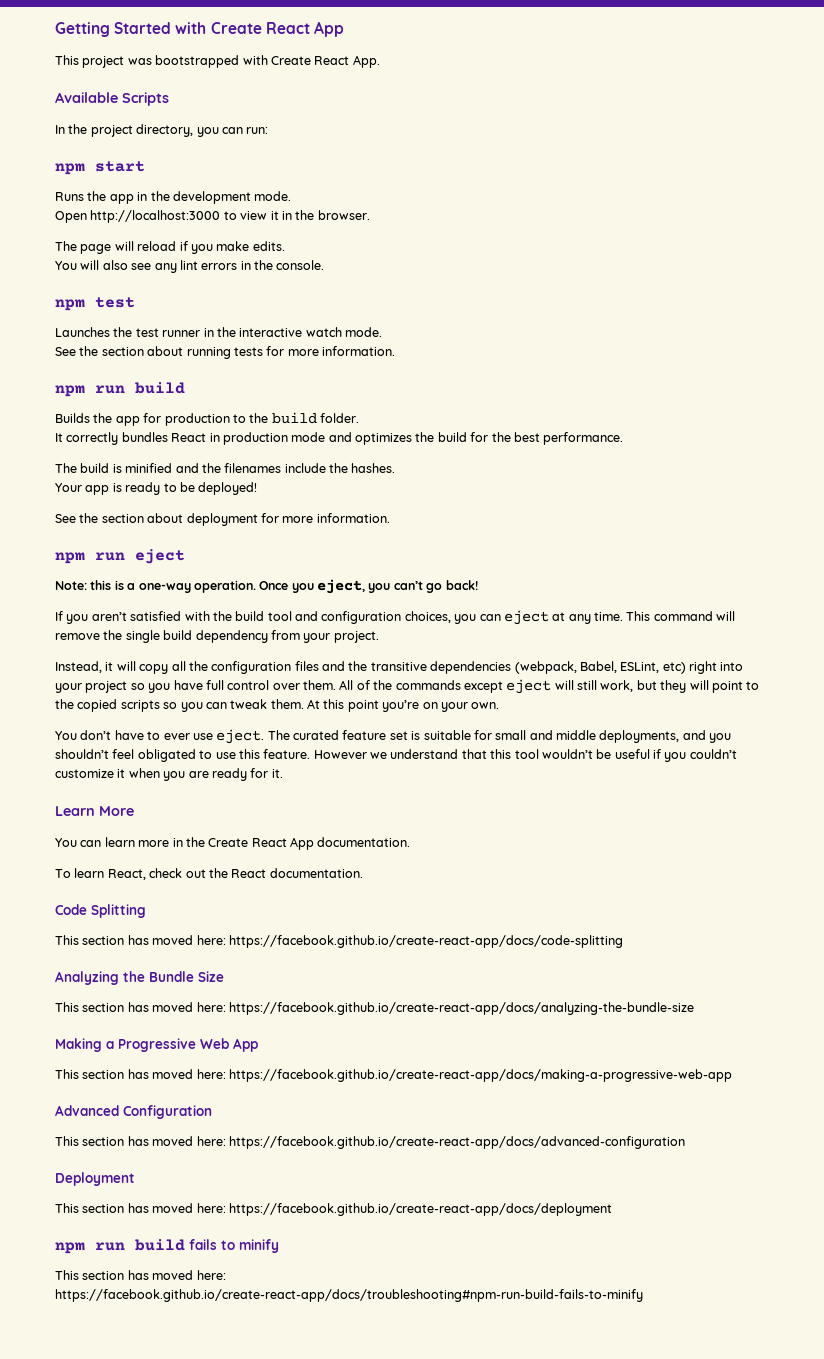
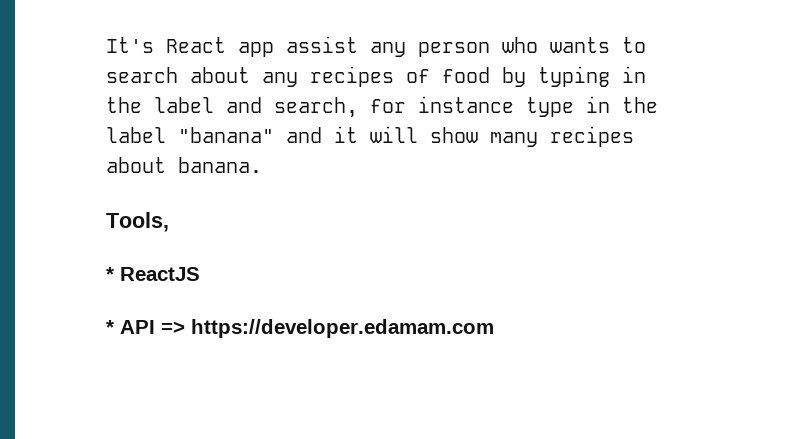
- Getting Started with Create React App
- This project was bootstrapped with Create React App.
- Available Scripts
- In the project directory, you can run:
- npm start
- Runs the app in the development mode.
- Open http://localhost:3000 to view it in the browser.
- The page will reload if you make edits.
- You will also see any lint errors in the console.
- npm test
- Launches the test runner in the interactive watch mode.
- See the section about running tests for more information.
- npm run build
- Builds the app for production to the build folder.
- It correctly bundles React in production mode and optimizes the build for the best performance.
- The build is minified and the filenames include the hashes.
- Your app is ready to be deployed!
- See the section about deployment for more information.
- npm run eject
- Note: this is a one-way operation. Once you eject, you can’t go back!
- If you aren’t satisfied with the build tool and configuration choices, you can eject at any time. This command will remove the single build dependency from your project.
- Instead, it will copy all the configuration files and the transitive dependencies (webpack, Babel, ESLint, etc) right into your project so you have full control over them. All of the commands except eject will still work, but they will point to the copied scripts so you can tweak them. At this point you’re on your own.
- You don’t have to ever use eject. The curated feature set is suitable for small and middle deployments, and you shouldn’t feel obligated to use this feature. However we understand that this tool wouldn’t be useful if you couldn’t customize it when you are ready for it.
- Learn More
- You can learn more in the Create React App documentation.
- To learn React, check out the React documentation.
- Code Splitting
- This section has moved here: https://facebook.github.io/create-react-app/docs/code-splitting
- Analyzing the Bundle Size
- This section has moved here: https://facebook.github.io/create-react-app/docs/analyzing-the-bundle-size
- Making a Progressive Web App
- This section has moved here: https://facebook.github.io/create-react-app/docs/making-a-progressive-web-app
- Advanced Configuration
- This section has moved here: https://facebook.github.io/create-react-app/docs/advanced-configuration
- Deployment
- This section has moved here: https://facebook.github.io/create-react-app/docs/deployment
- npm run build fails to minify
- This section has moved here: https://facebook.github.io/create-react-app/docs/troubleshooting#npm-run-build-fails-to-minify
+ It's React app assist any person who wants to search about any recipes of food by typing in the label and search, for instance type in the label "banana" and it will show many recipes about banana.
+ Tools,
+ * ReactJS
+ * API => https://developer.edamam.com

